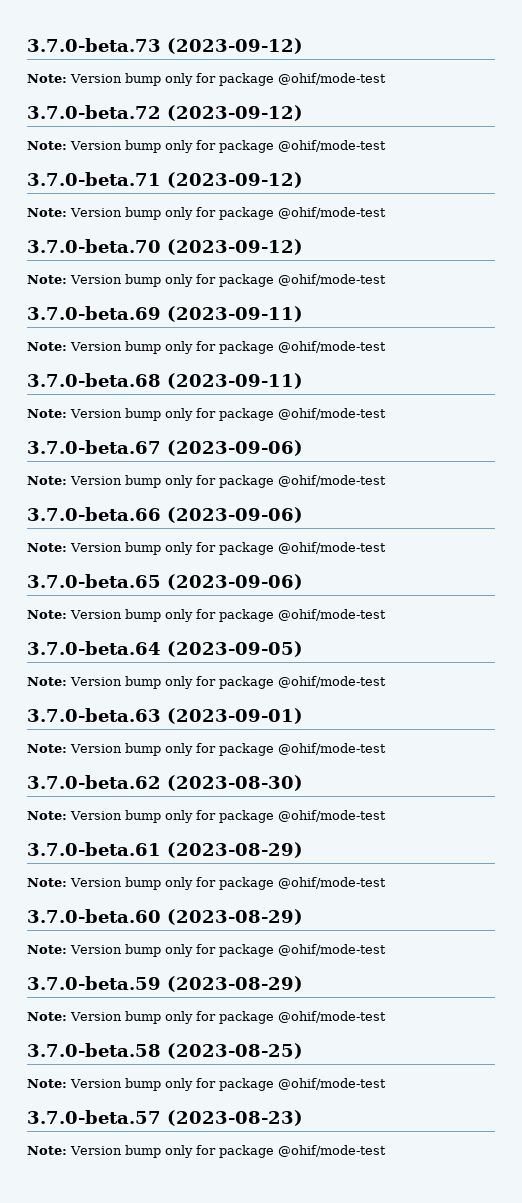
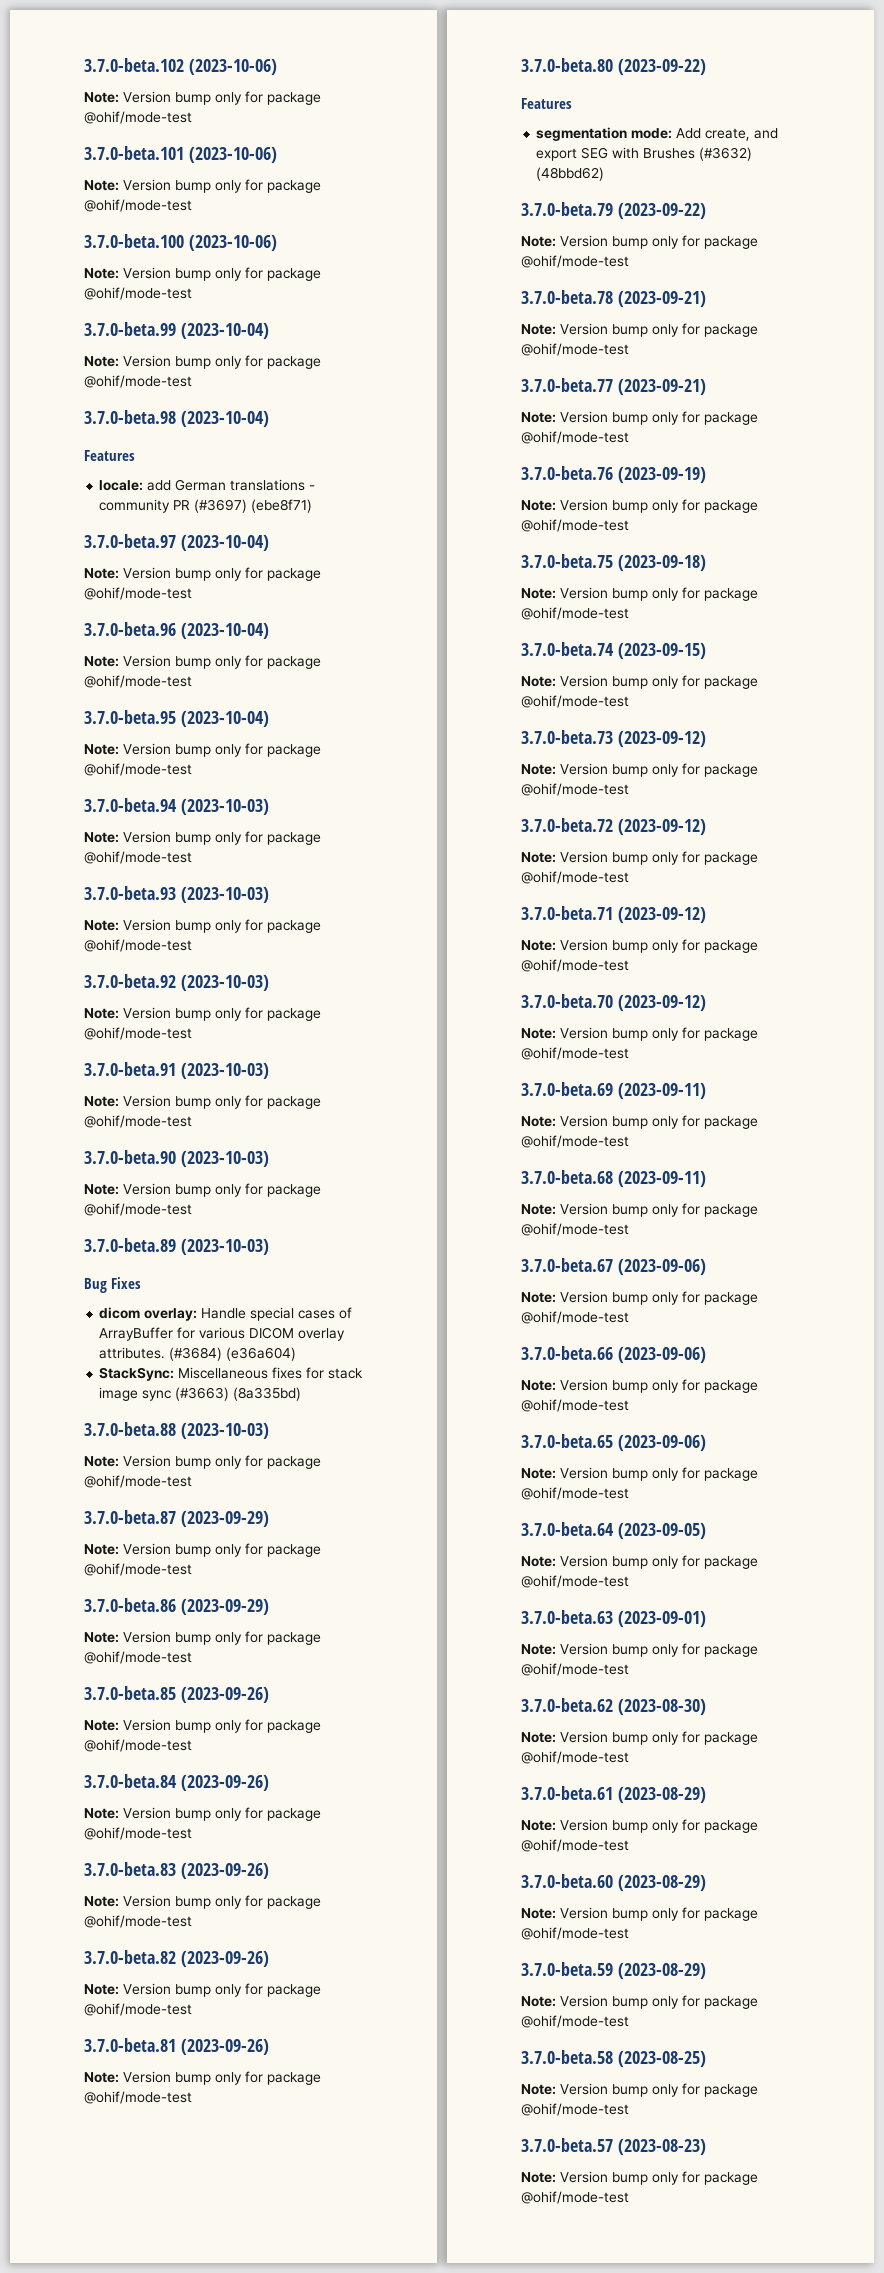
+ 3.7.0-beta.102 (2023-10-06)
+ Note: Version bump only for package @ohif/mode-test
+ 3.7.0-beta.101 (2023-10-06)
+ Note: Version bump only for package @ohif/mode-test
+ 3.7.0-beta.100 (2023-10-06)
+ Note: Version bump only for package @ohif/mode-test
+ 3.7.0-beta.99 (2023-10-04)
+ Note: Version bump only for package @ohif/mode-test
+ 3.7.0-beta.98 (2023-10-04)
+ Features
+ locale: add German translations - community PR (#3697) (ebe8f71)
+ 3.7.0-beta.97 (2023-10-04)
+ Note: Version bump only for package @ohif/mode-test
+ 3.7.0-beta.96 (2023-10-04)
+ Note: Version bump only for package @ohif/mode-test
+ 3.7.0-beta.95 (2023-10-04)
+ Note: Version bump only for package @ohif/mode-test
+ 3.7.0-beta.94 (2023-10-03)
+ Note: Version bump only for package @ohif/mode-test
+ 3.7.0-beta.93 (2023-10-03)
+ Note: Version bump only for package @ohif/mode-test
+ 3.7.0-beta.92 (2023-10-03)
+ Note: Version bump only for package @ohif/mode-test
+ 3.7.0-beta.91 (2023-10-03)
+ Note: Version bump only for package @ohif/mode-test
+ 3.7.0-beta.90 (2023-10-03)
+ Note: Version bump only for package @ohif/mode-test
+ 3.7.0-beta.89 (2023-10-03)
+ Bug Fixes
+ dicom overlay: Handle special cases of ArrayBuffer for various DICOM overlay attributes. (#3684) (e36a604)
+ StackSync: Miscellaneous fixes for stack image sync (#3663) (8a335bd)
+ 3.7.0-beta.88 (2023-10-03)
+ Note: Version bump only for package @ohif/mode-test
+ 3.7.0-beta.87 (2023-09-29)
+ Note: Version bump only for package @ohif/mode-test
+ 3.7.0-beta.86 (2023-09-29)
+ Note: Version bump only for package @ohif/mode-test
+ 3.7.0-beta.85 (2023-09-26)
+ Note: Version bump only for package @ohif/mode-test
+ 3.7.0-beta.84 (2023-09-26)
+ Note: Version bump only for package @ohif/mode-test
+ 3.7.0-beta.83 (2023-09-26)
+ Note: Version bump only for package @ohif/mode-test
+ 3.7.0-beta.82 (2023-09-26)
+ Note: Version bump only for package @ohif/mode-test
+ 3.7.0-beta.81 (2023-09-26)
+ Note: Version bump only for package @ohif/mode-test
+ 3.7.0-beta.80 (2023-09-22)
+ Features
+ segmentation mode: Add create, and export SEG with Brushes (#3632) (48bbd62)
+ 3.7.0-beta.79 (2023-09-22)
+ Note: Version bump only for package @ohif/mode-test
+ 3.7.0-beta.78 (2023-09-21)
+ Note: Version bump only for package @ohif/mode-test
+ 3.7.0-beta.77 (2023-09-21)
+ Note: Version bump only for package @ohif/mode-test
+ 3.7.0-beta.76 (2023-09-19)
+ Note: Version bump only for package @ohif/mode-test
+ 3.7.0-beta.75 (2023-09-18)
+ Note: Version bump only for package @ohif/mode-test
+ 3.7.0-beta.74 (2023-09-15)
+ Note: Version bump only for package @ohif/mode-test

